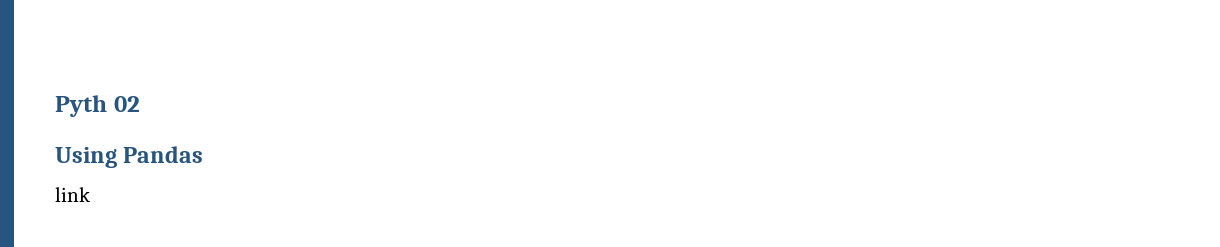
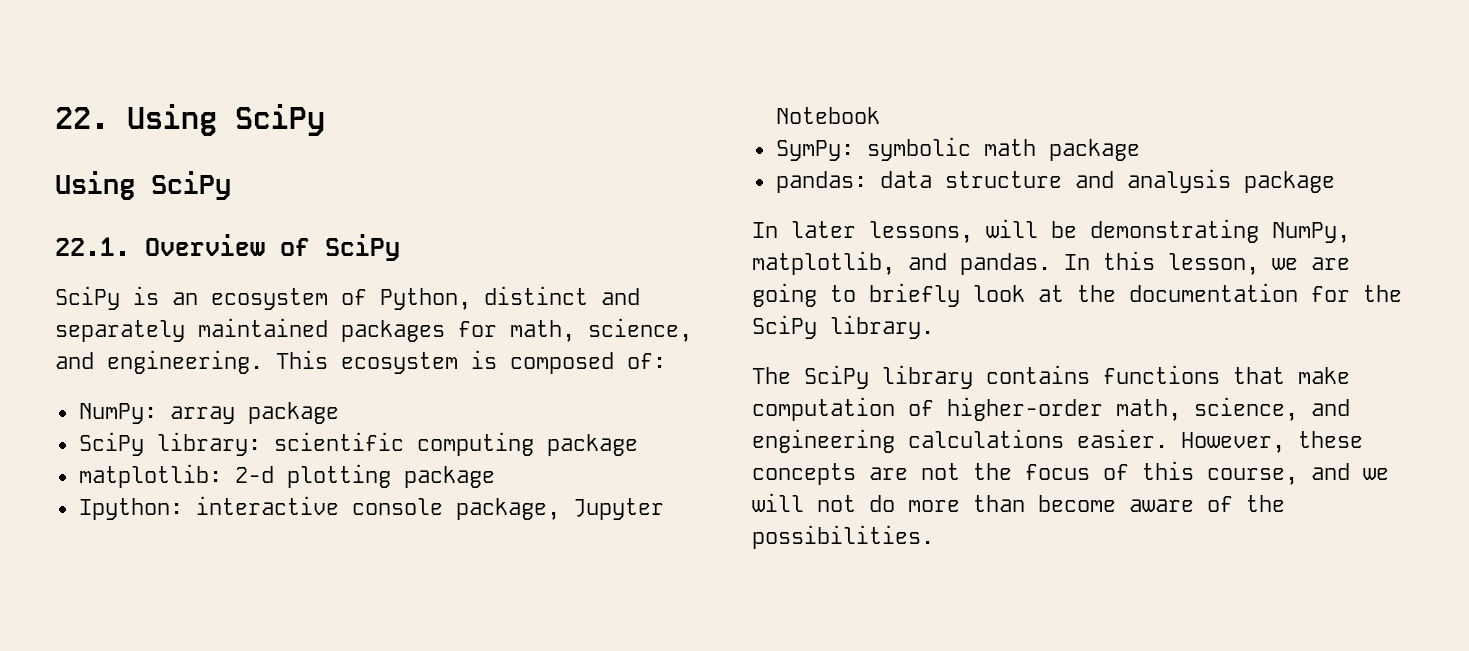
- Pyth 02
- Using Pandas
- link
+ 22. Using SciPy
+ Using SciPy
+ 22.1. Overview of SciPy
+ SciPy is an ecosystem of Python, distinct and separately maintained packages for math, science, and engineering. This ecosystem is composed of:
+ NumPy: array package
+ SciPy library: scientific computing package
+ matplotlib: 2-d plotting package
+ Ipython: interactive console package, Jupyter Notebook
+ SymPy: symbolic math package
+ pandas: data structure and analysis package
+ In later lessons, will be demonstrating NumPy, matplotlib, and pandas. In this lesson, we are going to briefly look at the documentation for the SciPy library.
+ The SciPy library contains functions that make computation of higher-order math, science, and engineering calculations easier. However, these concepts are not the focus of this course, and we will not do more than become aware of the possibilities.

